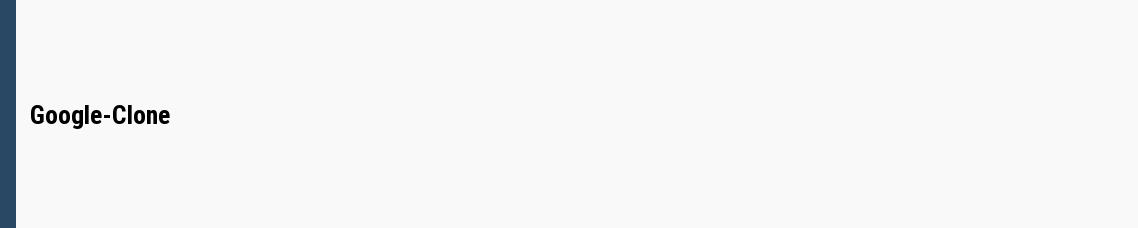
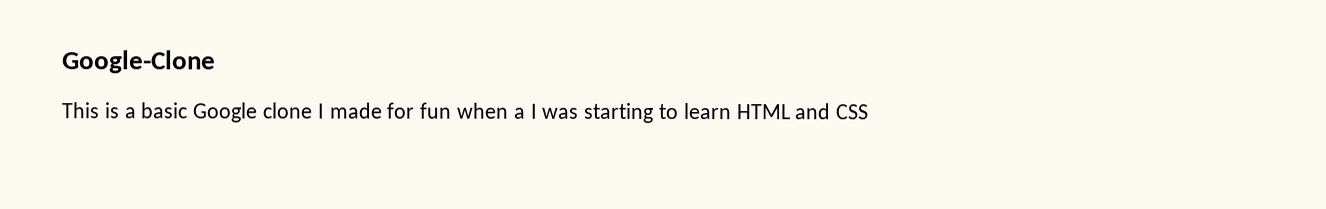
+ This is a basic Google clone I made for fun when a I was starting to learn HTML and CSS

